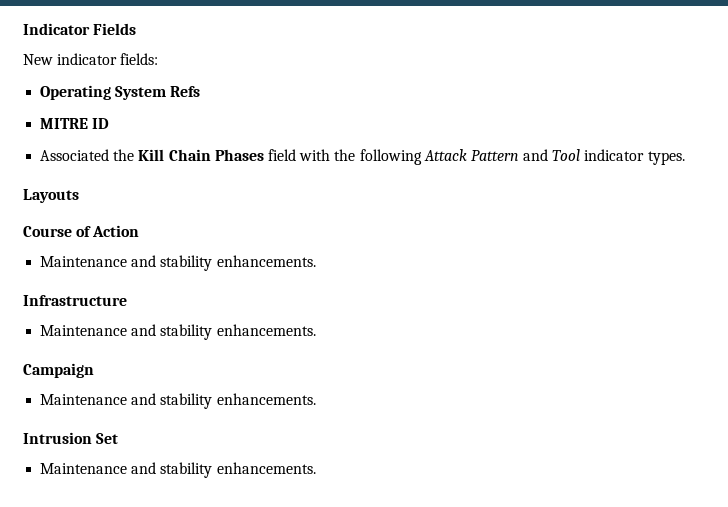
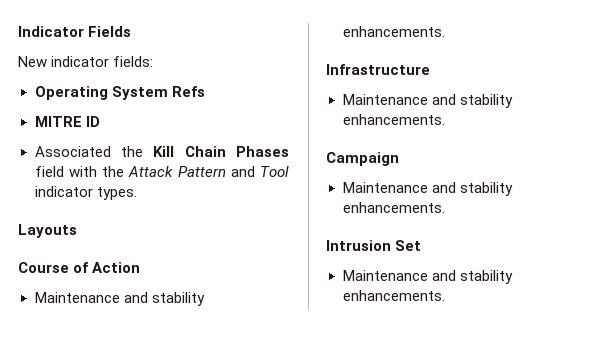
- Associated the Kill Chain Phases field with the following Attack Pattern and Tool indicator types.
+ Associated the Kill Chain Phases field with the Attack Pattern and Tool indicator types.

